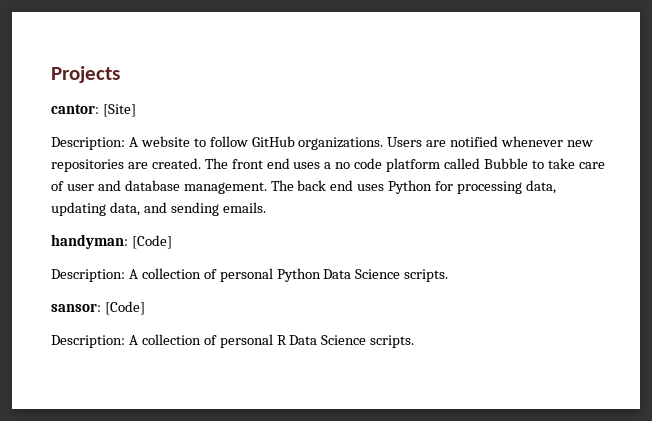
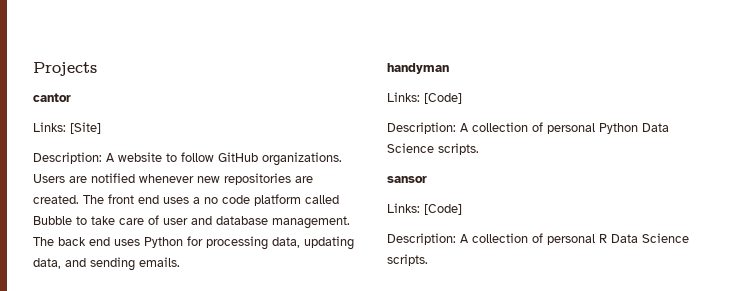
- cantor: [Site]
+ cantor
+ Links: [Site]
- handyman: [Code]
+ handyman
+ Links: [Code]
- sansor: [Code]
+ sansor
+ Links: [Code]

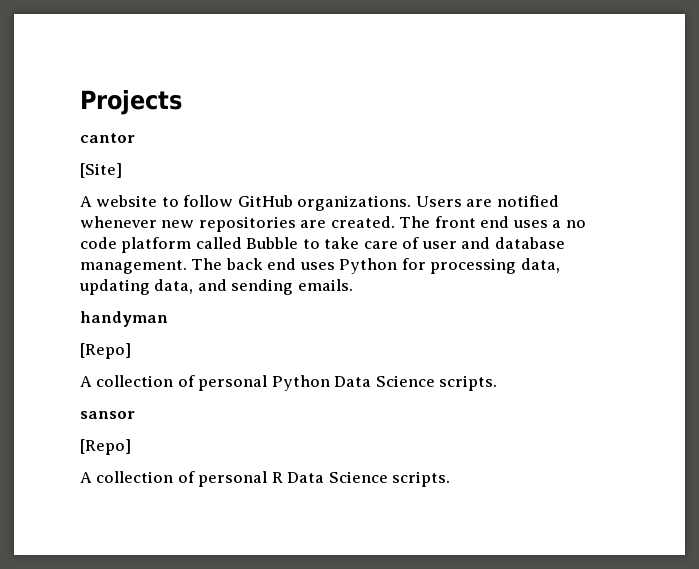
- Links: [Site]
+ [Site]
- Description: A website to follow GitHub organizations.
+ A website to follow GitHub organizations.
  handyman
- Links: [Code]
- Description: A collection of personal Python Data Science scripts.
+ [Repo]
+ A collection of personal Python Data Science scripts.
  sansor
- Links: [Code]
- Description: A collection of personal R Data Science scripts.
+ [Repo]
+ A collection of personal R Data Science scripts.

